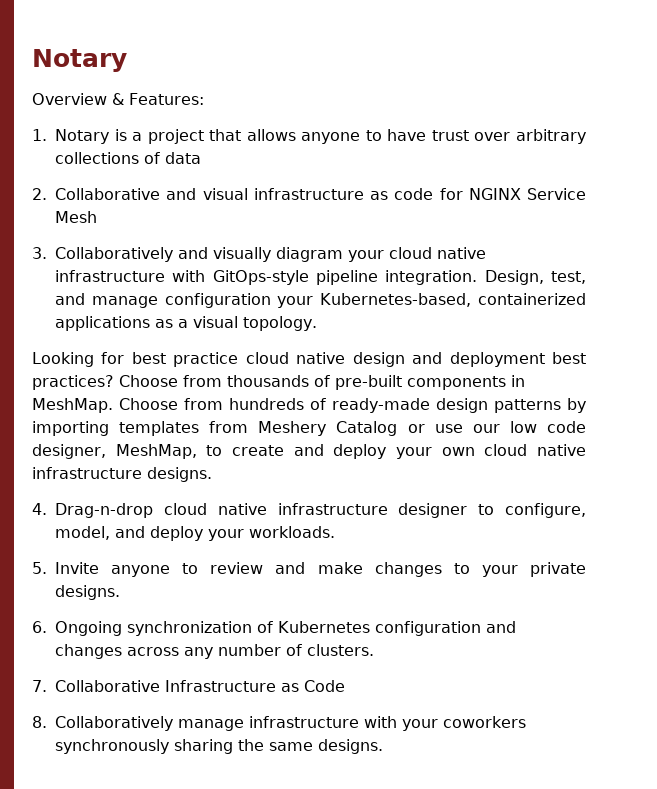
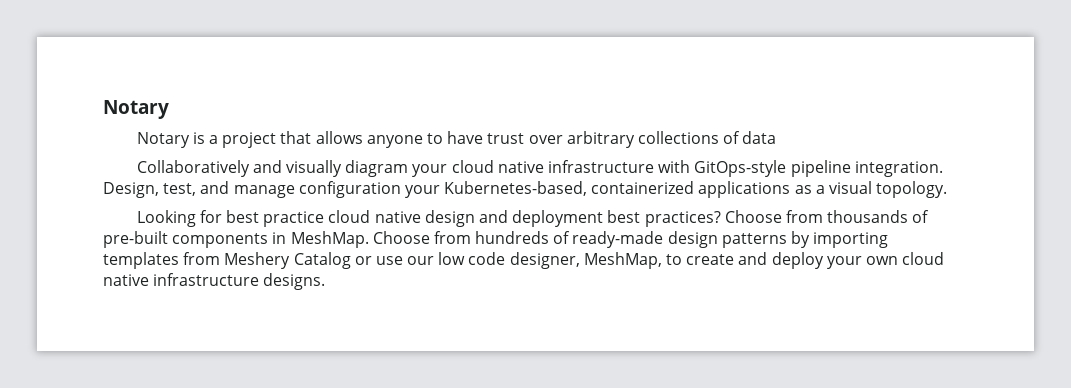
- Overview & Features:
- 1. Notary is a project that allows anyone to have trust over arbitrary collections of data
+ Notary is a project that allows anyone to have trust over arbitrary collections of data
- 2. Collaborative and visual infrastructure as code for NGINX Service Mesh
- 3. Collaboratively and visually diagram your cloud native infrastructure with GitOps-style pipeline integration.
+ Collaboratively and visually diagram your cloud native infrastructure with GitOps-style pipeline integration.
- 4. Drag-n-drop cloud native infrastructure designer to configure, model, and deploy your workloads.
- 5. Invite anyone to review and make changes to your private designs.
- 6. Ongoing synchronization of Kubernetes configuration and changes across any number of clusters.
- 7. Collaborative Infrastructure as Code
- 8. Collaboratively manage infrastructure with your coworkers synchronously sharing the same designs.

